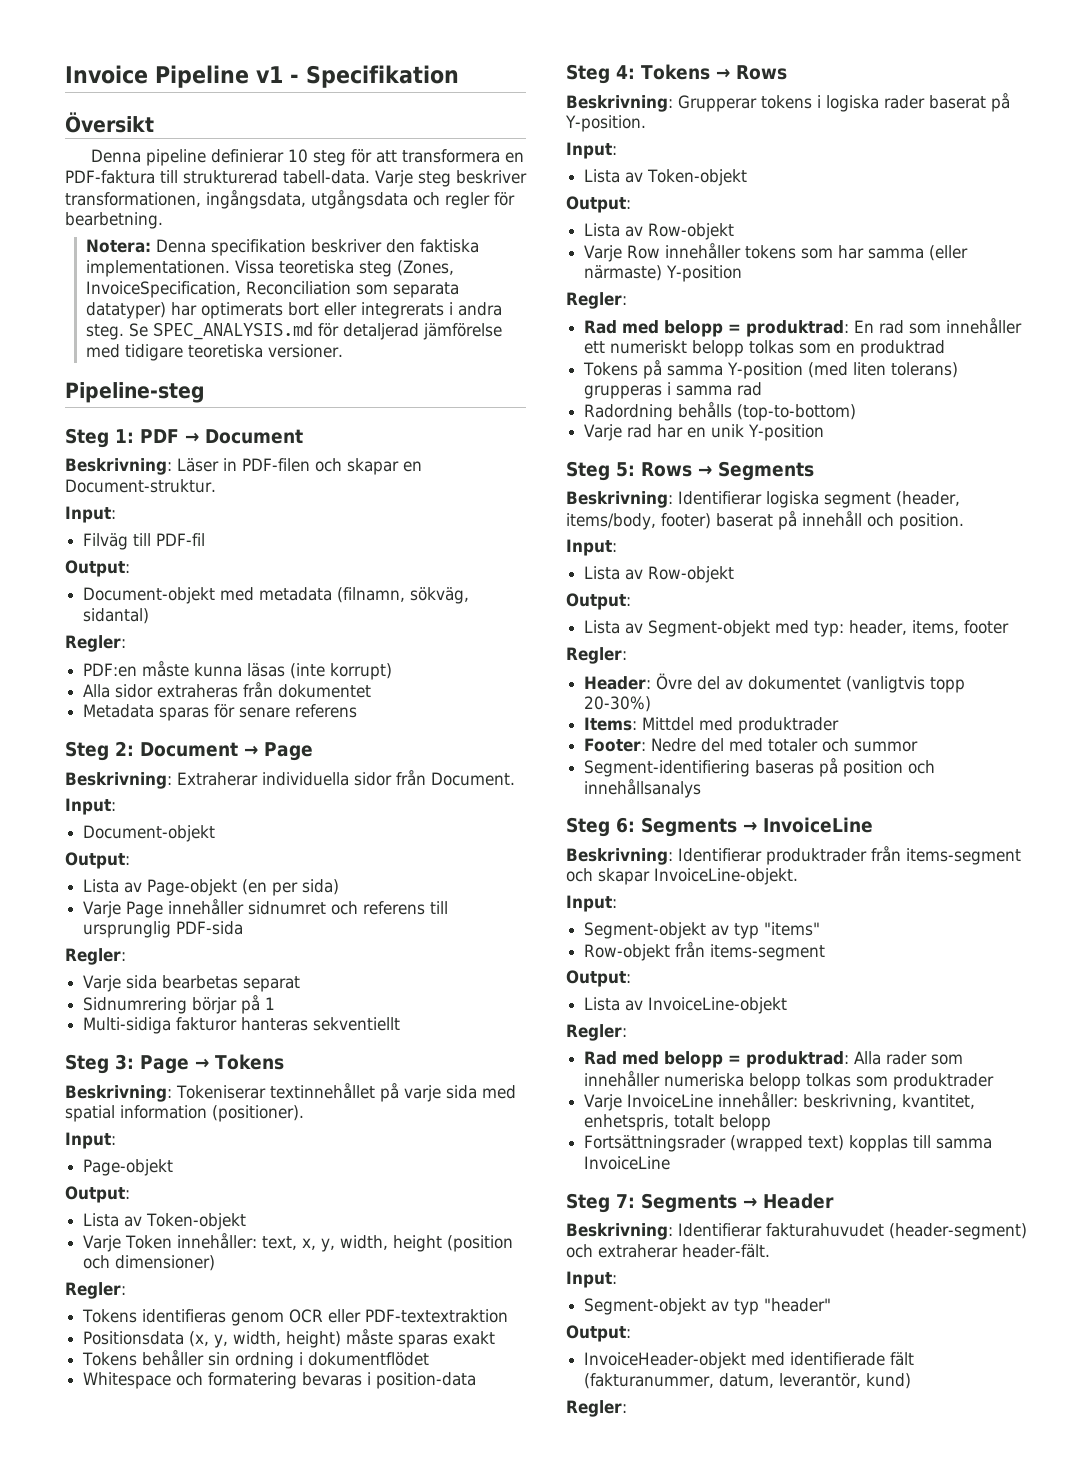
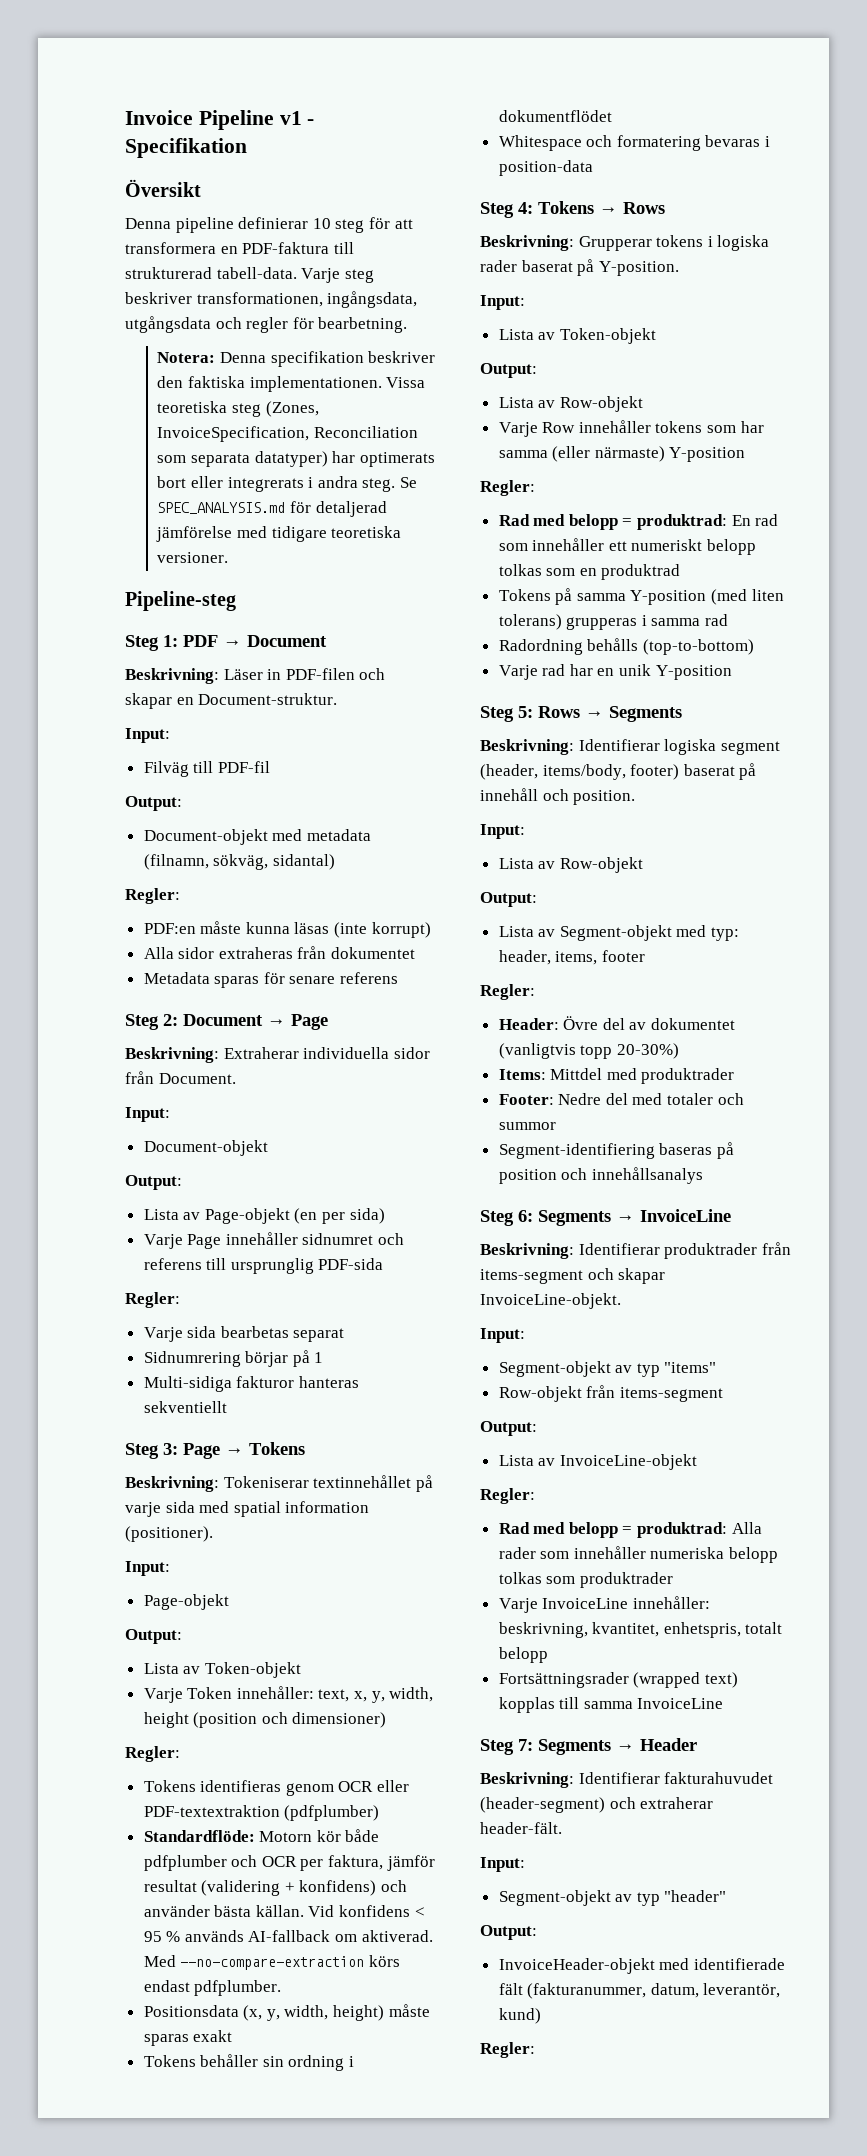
- Tokens identifieras genom OCR eller PDF-textextraktion
+ Tokens identifieras genom OCR eller PDF-textextraktion (pdfplumber)
+ Standardflöde: Motorn kör både pdfplumber och OCR per faktura, jämför resultat (validering + konfidens) och använder bästa källan. Vid konfidens < 95 % används AI-fallback om aktiverad. Med --no-compare-extraction körs endast pdfplumber.

